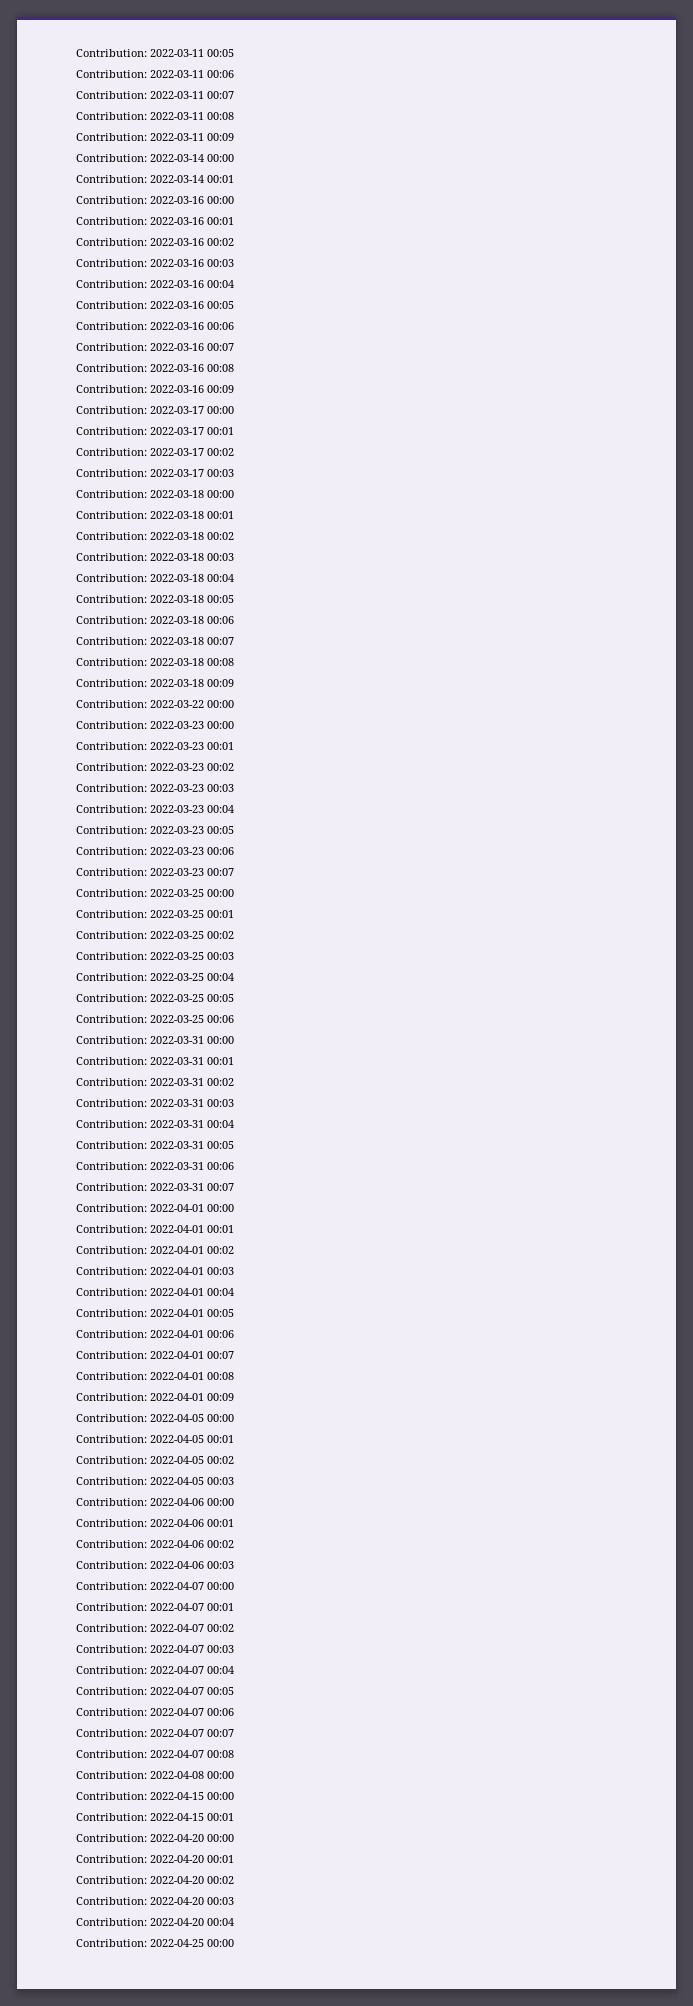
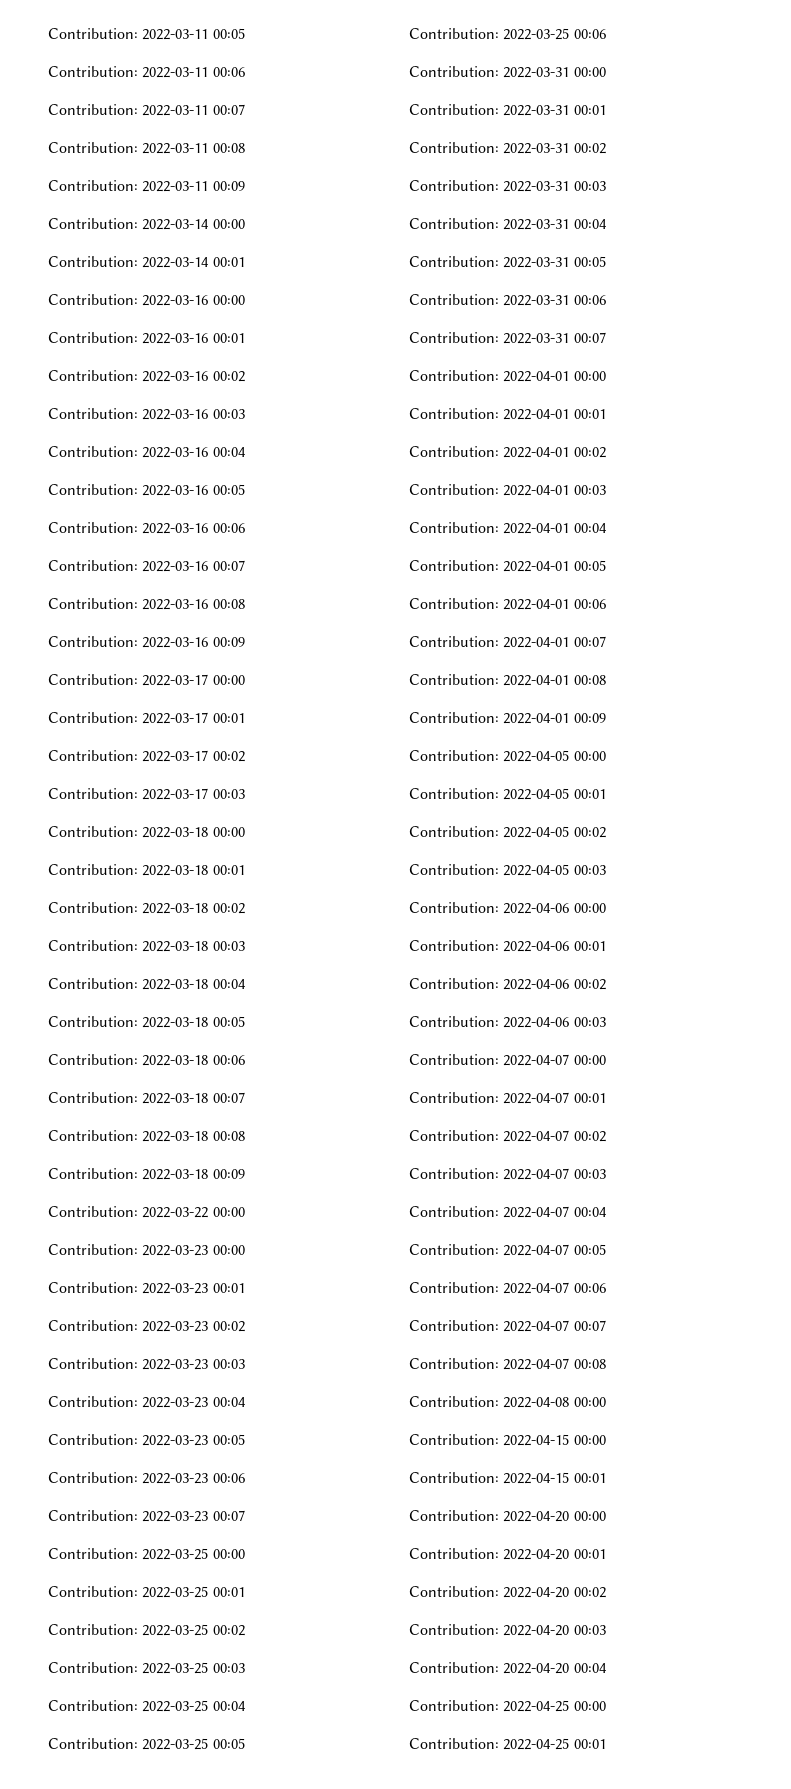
+ Contribution: 2022-04-25 00:01

